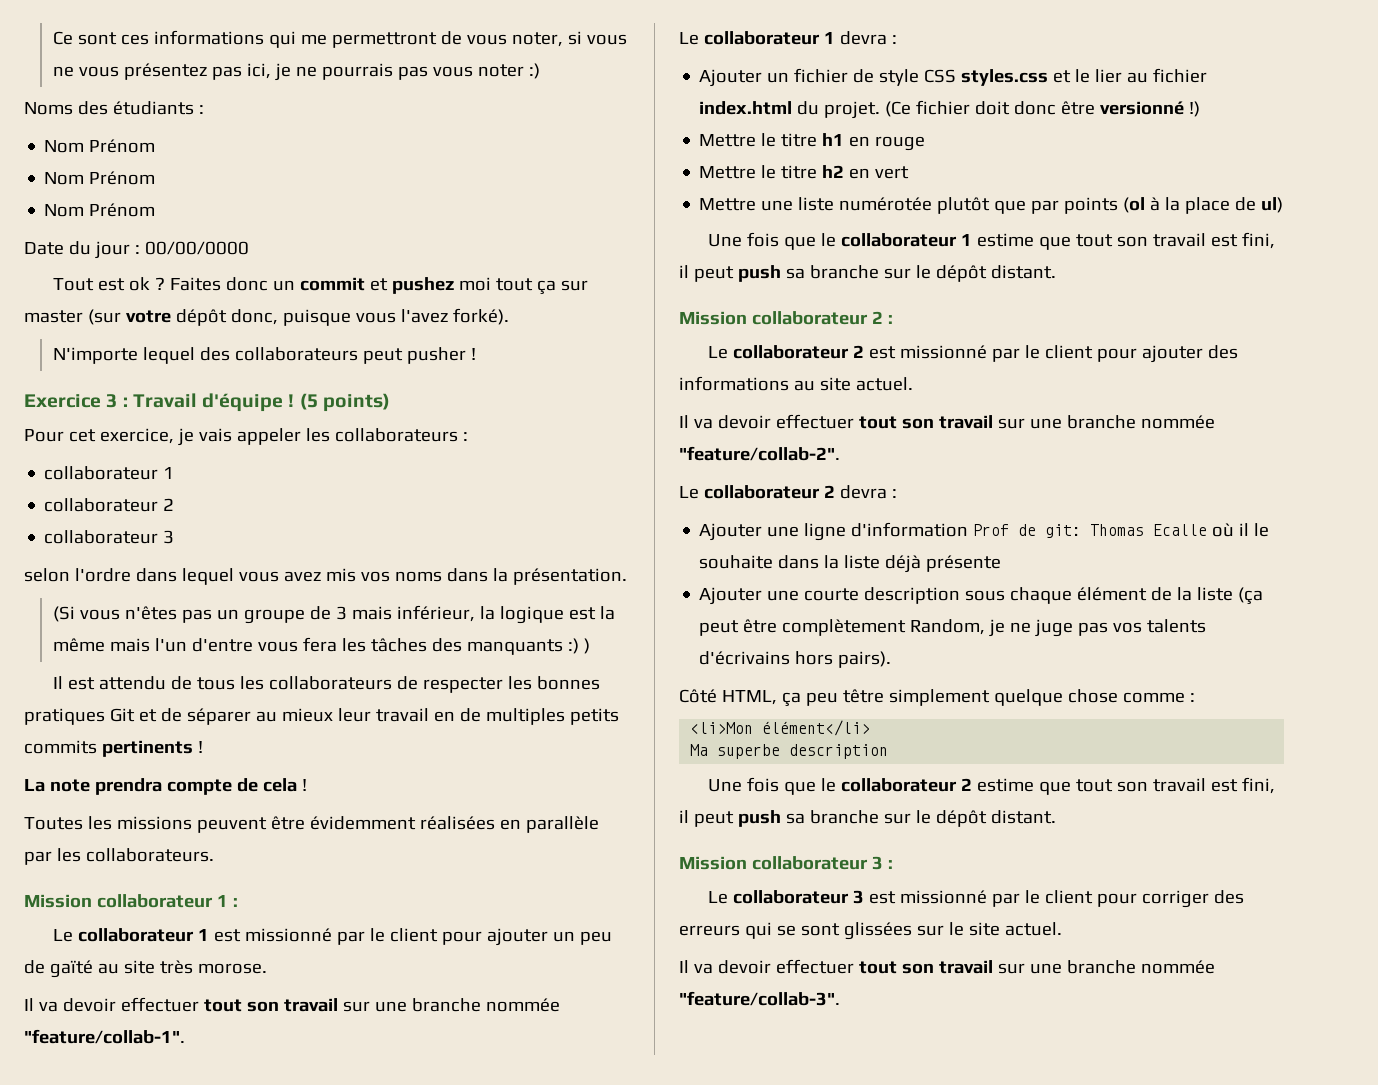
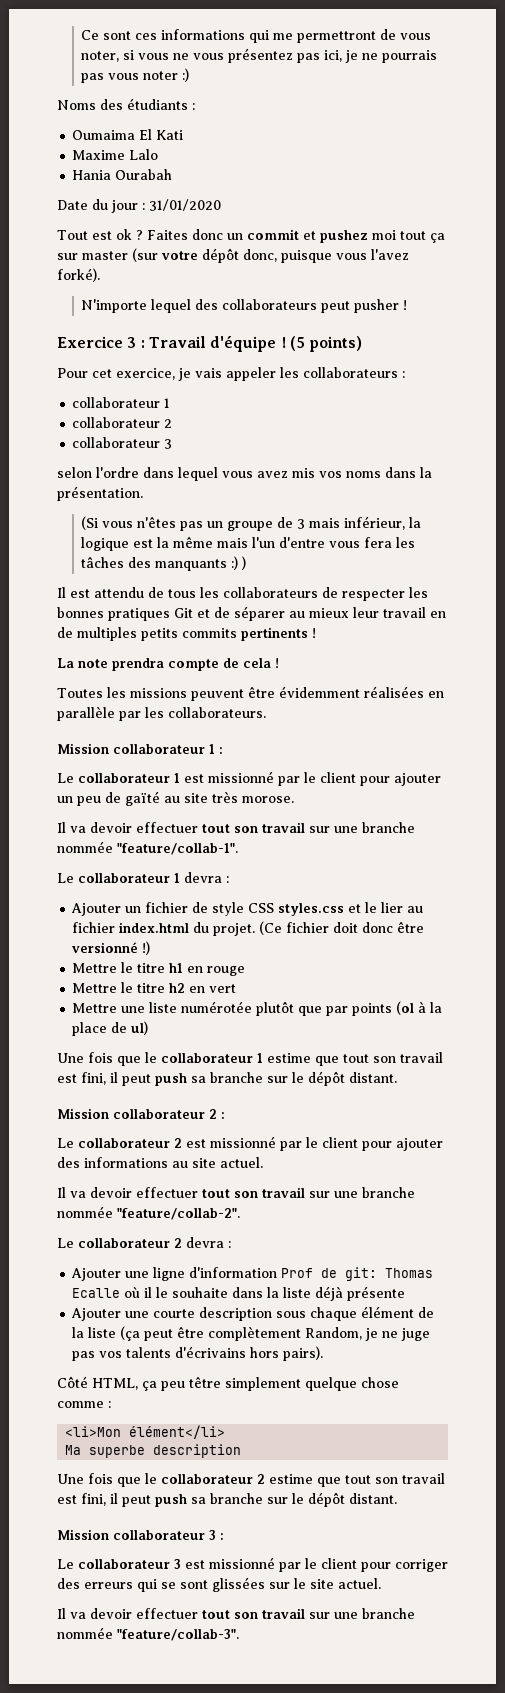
  Noms des étudiants :
- Nom Prénom
- Nom Prénom
- Nom Prénom
+ Oumaima El Kati
+ Maxime Lalo
+ Hania Ourabah
- Date du jour : 00/00/0000
+ Date du jour : 31/01/2020

